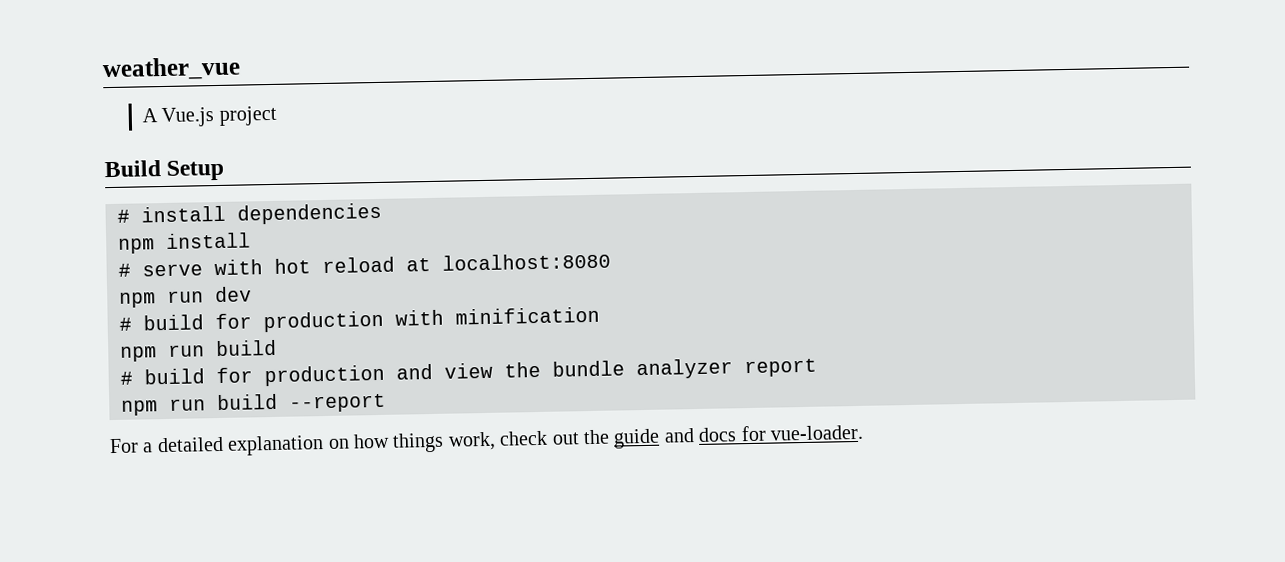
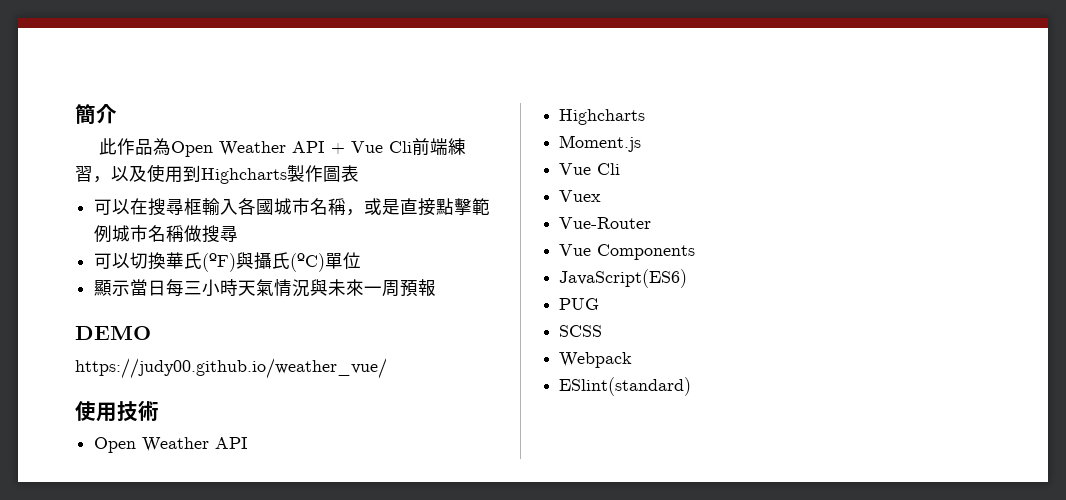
- weather_vue
- A Vue.js project
- Build Setup
- # install dependencies
- npm install
- # serve with hot reload at localhost:8080
- npm run dev
- # build for production with minification
- npm run build
- # build for production and view the bundle analyzer report
- npm run build --report
- For a detailed explanation on how things work, check out the guide and docs for vue-loader.
+ 簡介
+ 此作品為Open Weather API + Vue Cli前端練習，以及使用到Highcharts製作圖表
+ 可以在搜尋框輸入各國城市名稱，或是直接點擊範例城市名稱做搜尋
+ 可以切換華氏(ºF)與攝氏(ºC)單位
+ 顯示當日每三小時天氣情況與未來一周預報
+ DEMO
+ https://judy00.github.io/weather_vue/
+ 使用技術
+ Open Weather API
+ Highcharts
+ Moment.js
+ Vue Cli
+ Vuex
+ Vue-Router
+ Vue Components
+ JavaScript(ES6)
+ PUG
+ SCSS
+ Webpack
+ ESlint(standard)

